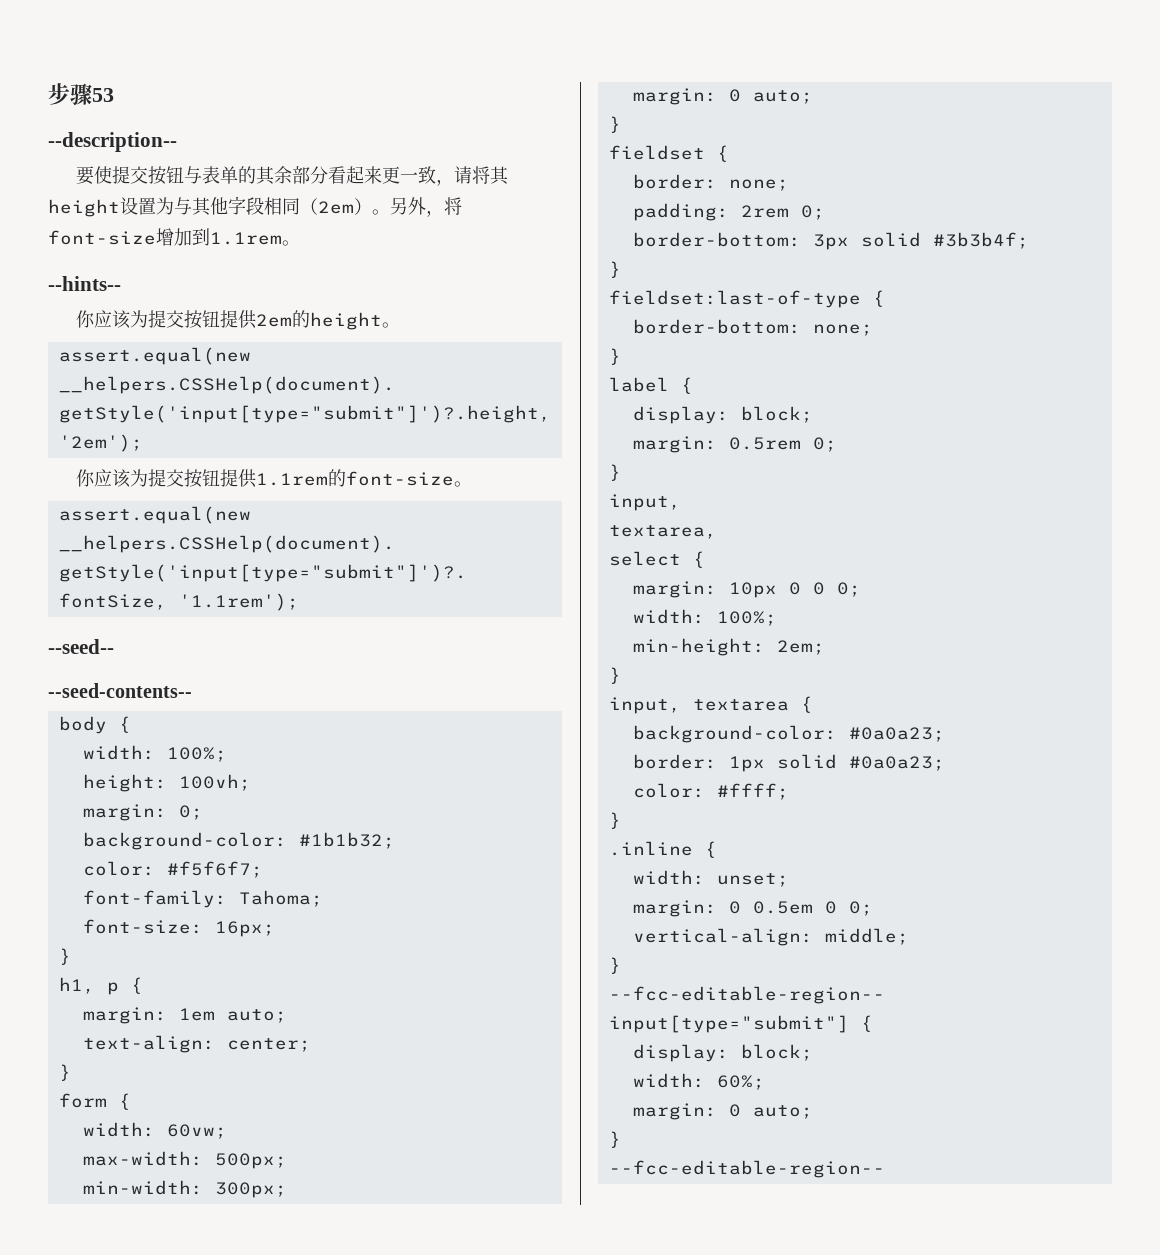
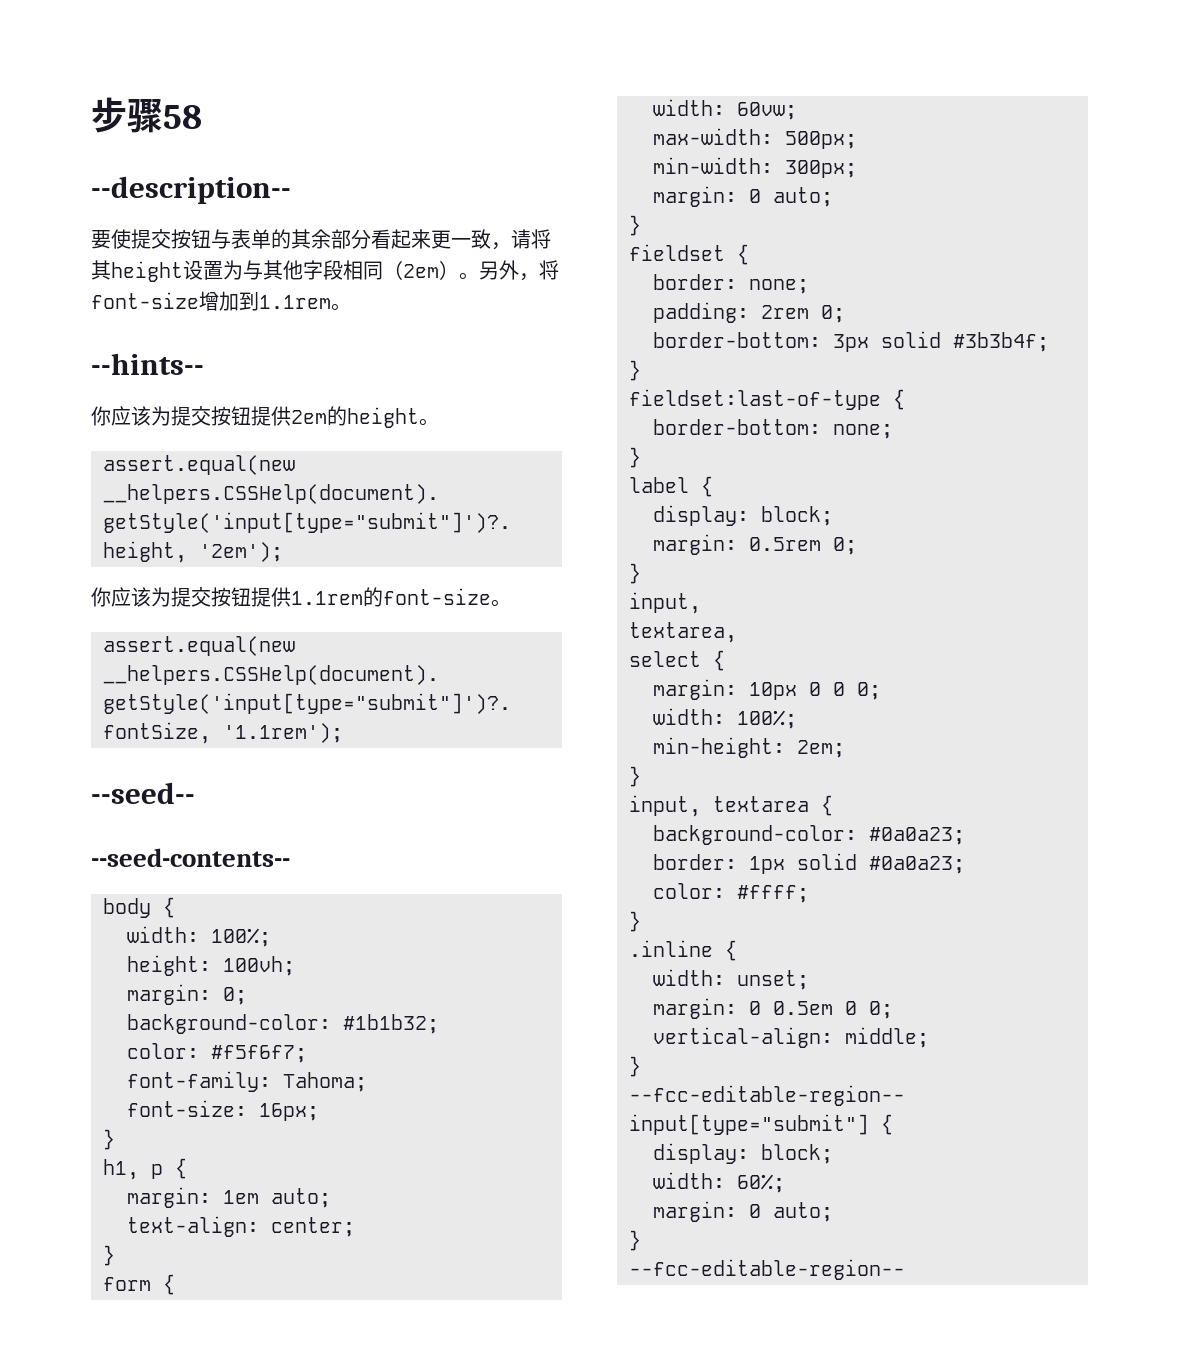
- 步骤53
+ 步骤58

